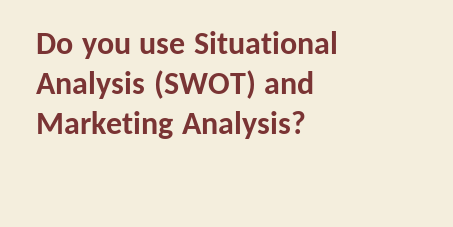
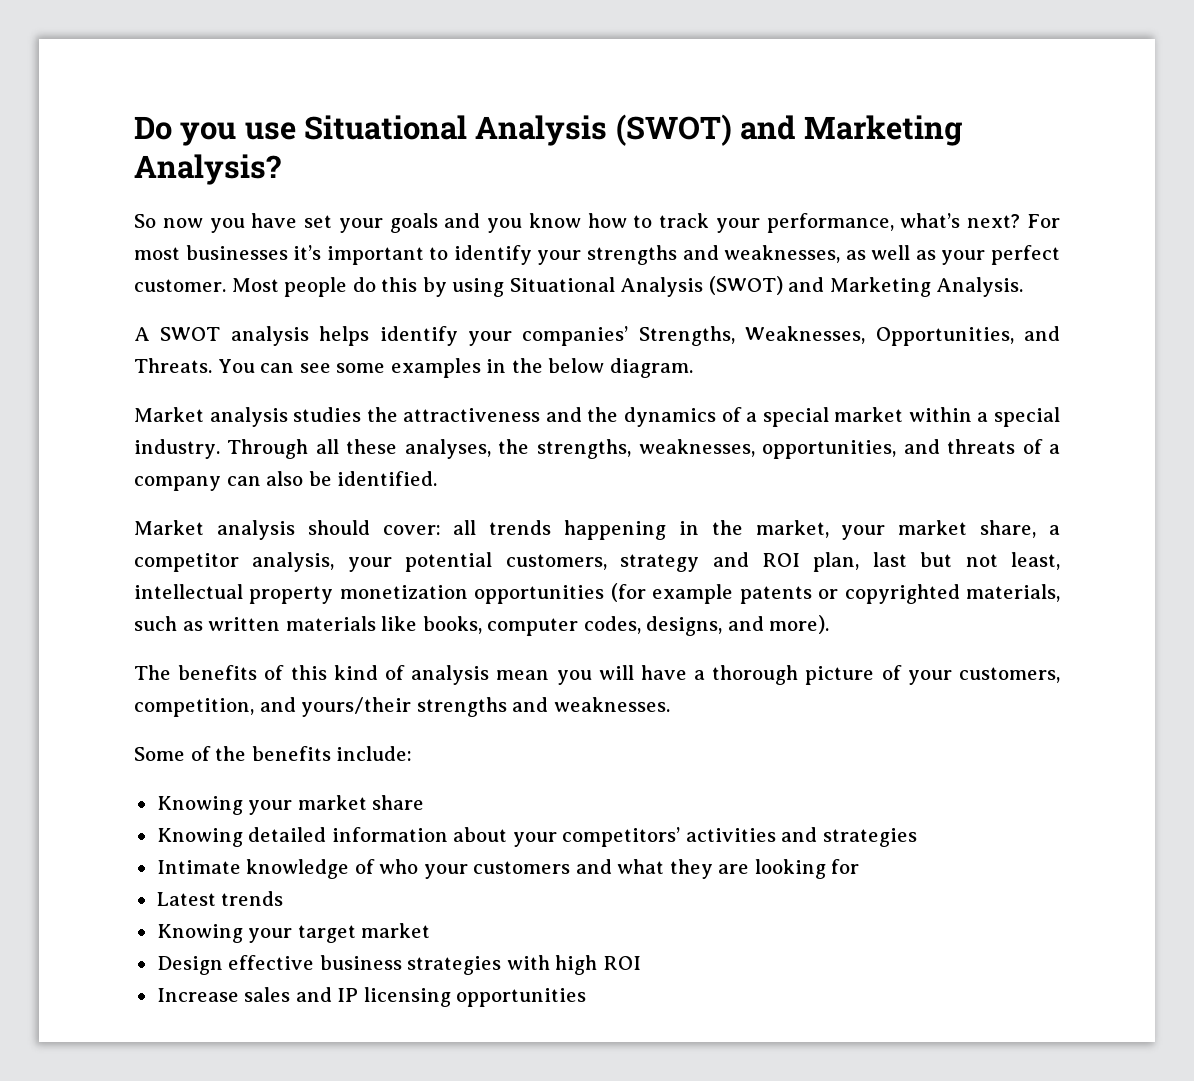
+ So now you have set your goals and you know how to track your performance, what’s next? For most businesses it’s important to identify your strengths and weaknesses, as well as your perfect customer. Most people do this by using Situational Analysis (SWOT) and Marketing Analysis.
+ A SWOT analysis helps identify your companies’ Strengths, Weaknesses, Opportunities, and Threats. You can see some examples in the below diagram.
+ Market analysis studies the attractiveness and the dynamics of a special market within a special industry. Through all these analyses, the strengths, weaknesses, opportunities, and threats of a company can also be identified.
+ Market analysis should cover: all trends happening in the market, your market share, a competitor analysis, your potential customers, strategy and ROI plan, last but not least, intellectual property monetization opportunities (for example patents or copyrighted materials, such as written materials like books, computer codes, designs, and more).
+ The benefits of this kind of analysis mean you will have a thorough picture of your customers, competition, and yours/their strengths and weaknesses.
+ Some of the benefits include:
+ Knowing your market share
+ Knowing detailed information about your competitors’ activities and strategies
+ Intimate knowledge of who your customers and what they are looking for
+ Latest trends
+ Knowing your target market
+ Design effective business strategies with high ROI
+ Increase sales and IP licensing opportunities

